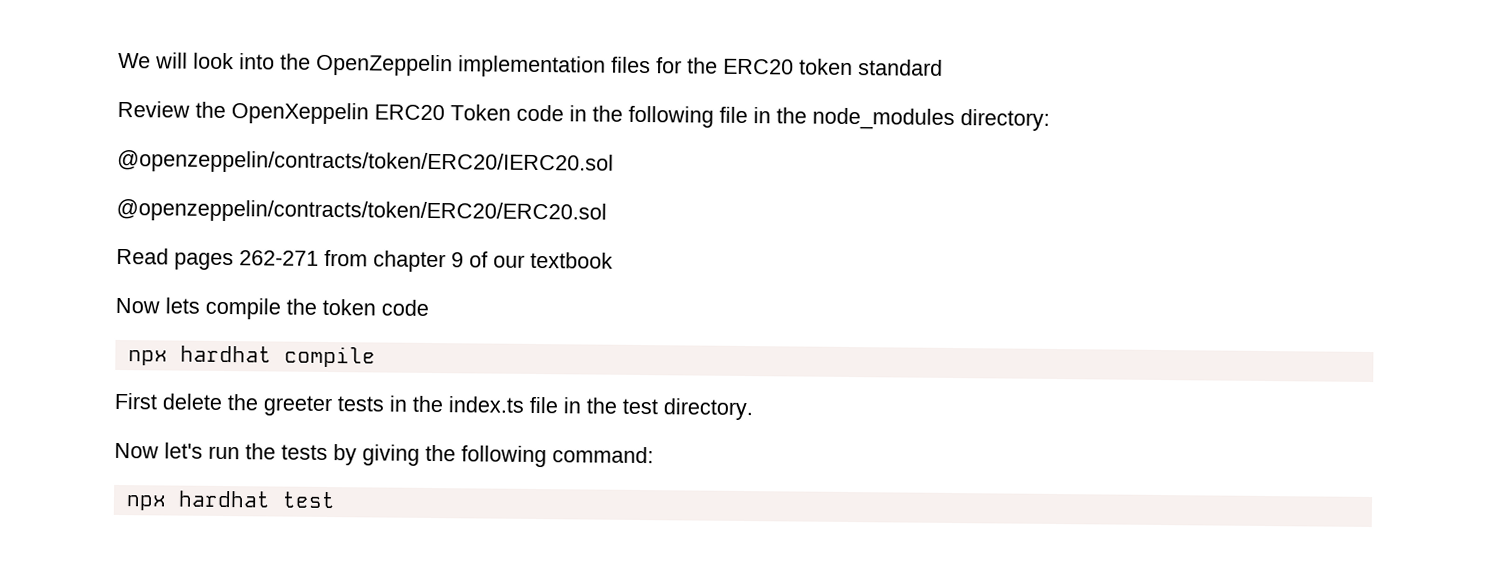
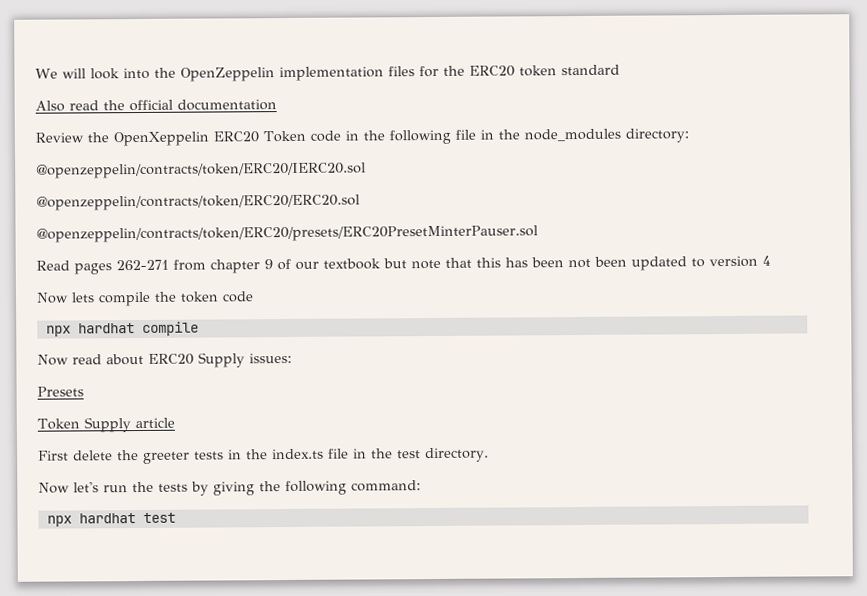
+ Also read the official documentation
+ @openzeppelin/contracts/token/ERC20/presets/ERC20PresetMinterPauser.sol
- Read pages 262-271 from chapter 9 of our textbook
+ Read pages 262-271 from chapter 9 of our textbook but note that this has been not been updated to version 4
+ Now read about ERC20 Supply issues:
+ Presets
+ Token Supply article

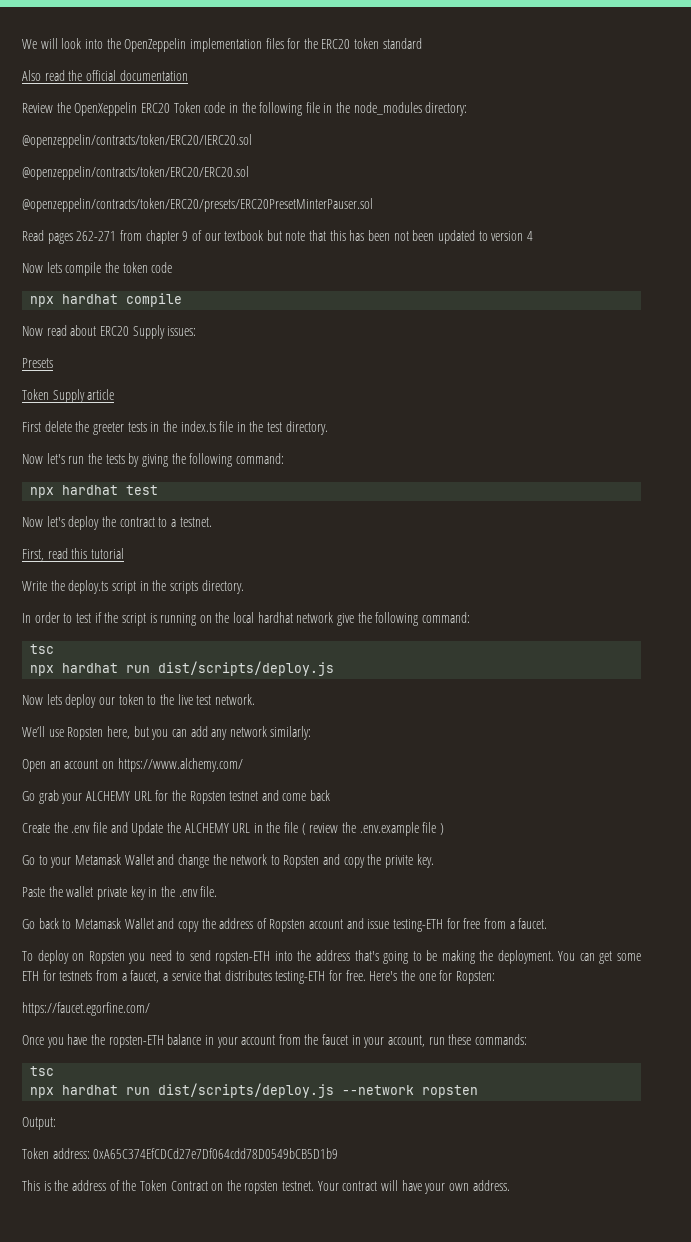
+ Now let's deploy the contract to a testnet.
+ First, read this tutorial
+ Write the deploy.ts script in the scripts directory.
+ In order to test if the script is running on the local hardhat network give the following command:
+ tsc
+ npx hardhat run dist/scripts/deploy.js
+ Now lets deploy our token to the live test network.
+ We’ll use Ropsten here, but you can add any network similarly:
+ Open an account on https://www.alchemy.com/
+ Go grab your ALCHEMY URL for the Ropsten testnet and come back
+ Create the .env file and Update the ALCHEMY URL in the file ( review the .env.example file )
+ Go to your Metamask Wallet and change the network to Ropsten and copy the privite key.
+ Paste the wallet private key in the .env file.
+ Go back to Metamask Wallet and copy the address of Ropsten account and issue testing-ETH for free from a faucet.
+ To deploy on Ropsten you need to send ropsten-ETH into the address that's going to be making the deployment. You can get some ETH for testnets from a faucet, a service that distributes testing-ETH for free. Here's the one for Ropsten:
+ https://faucet.egorfine.com/
+ Once you have the ropsten-ETH balance in your account from the faucet in your account, run these commands:
+ tsc
+ npx hardhat run dist/scripts/deploy.js --network ropsten
+ Output:
+ Token address: 0xA65C374EfCDCd27e7Df064cdd78D0549bCB5D1b9
+ This is the address of the Token Contract on the ropsten testnet. Your contract will have your own address.

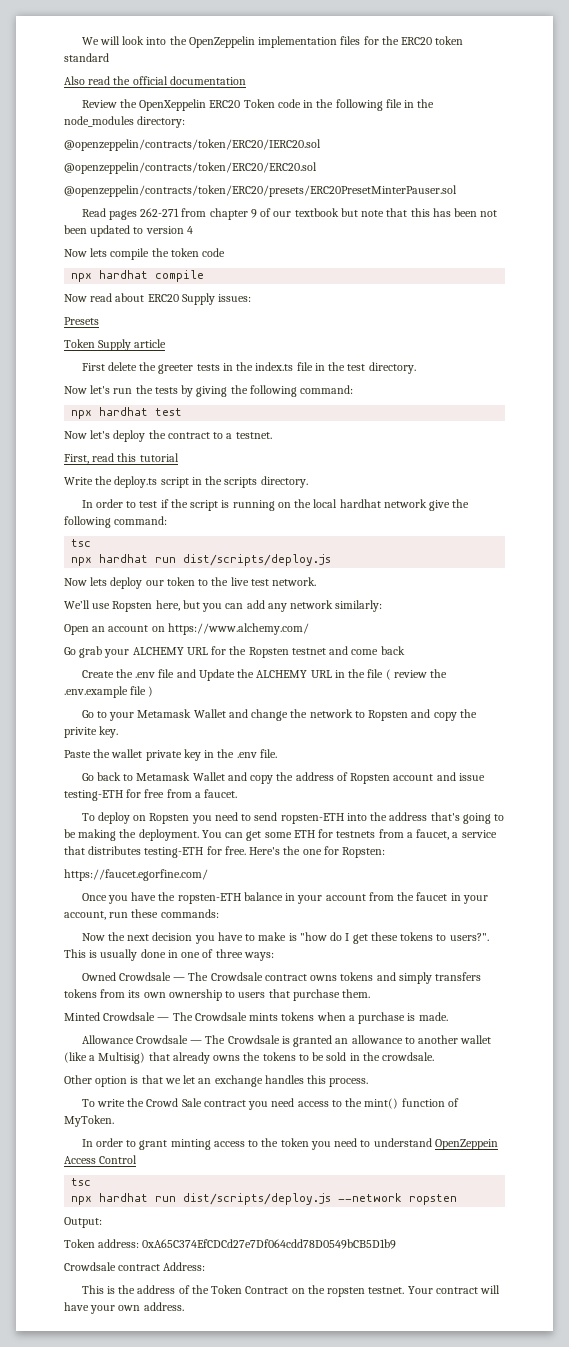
+ Now the next decision you have to make is "how do I get these tokens to users?". This is usually done in one of three ways:
+ Owned Crowdsale — The Crowdsale contract owns tokens and simply transfers tokens from its own ownership to users that purchase them.
+ Minted Crowdsale — The Crowdsale mints tokens when a purchase is made.
+ Allowance Crowdsale — The Crowdsale is granted an allowance to another wallet (like a Multisig) that already owns the tokens to be sold in the crowdsale.
+ Other option is that we let an exchange handles this process.
+ To write the Crowd Sale contract you need access to the mint() function of MyToken.
+ In order to grant minting access to the token you need to understand OpenZeppein Access Control
+ Crowdsale contract Address:

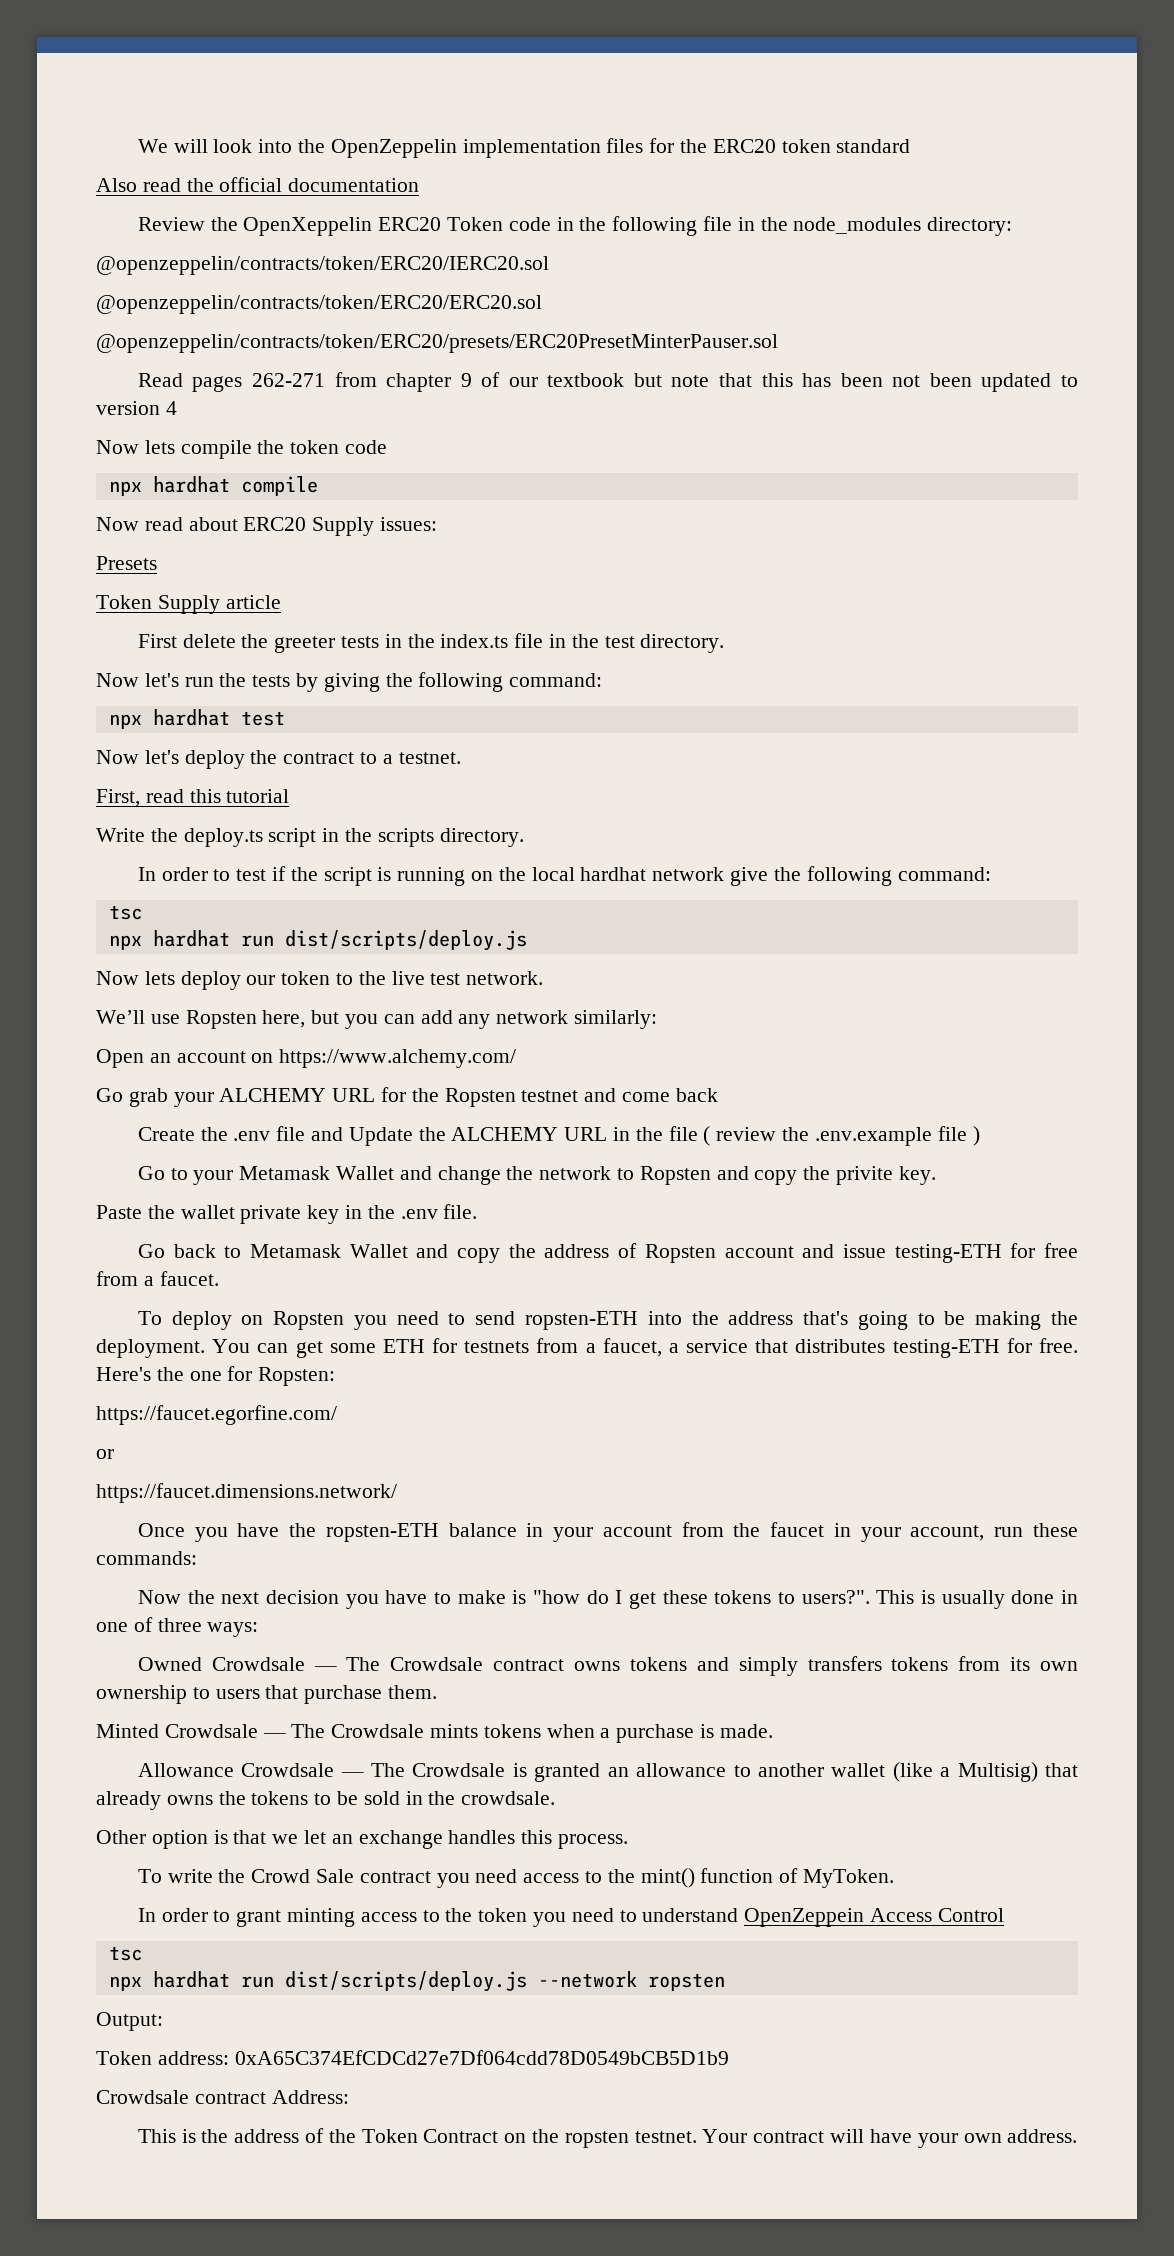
+ or
+ https://faucet.dimensions.network/

